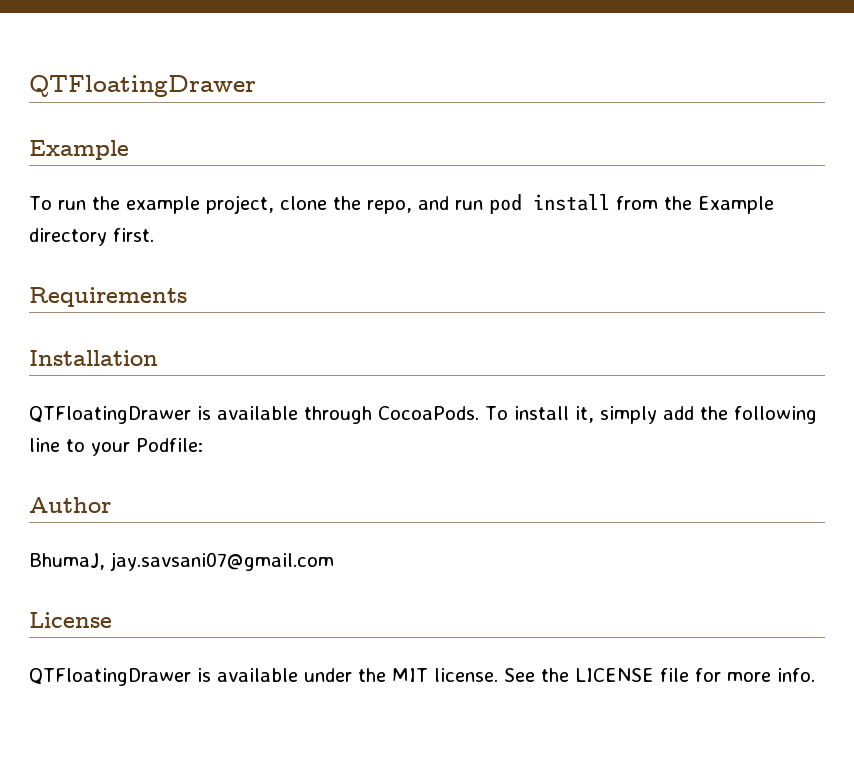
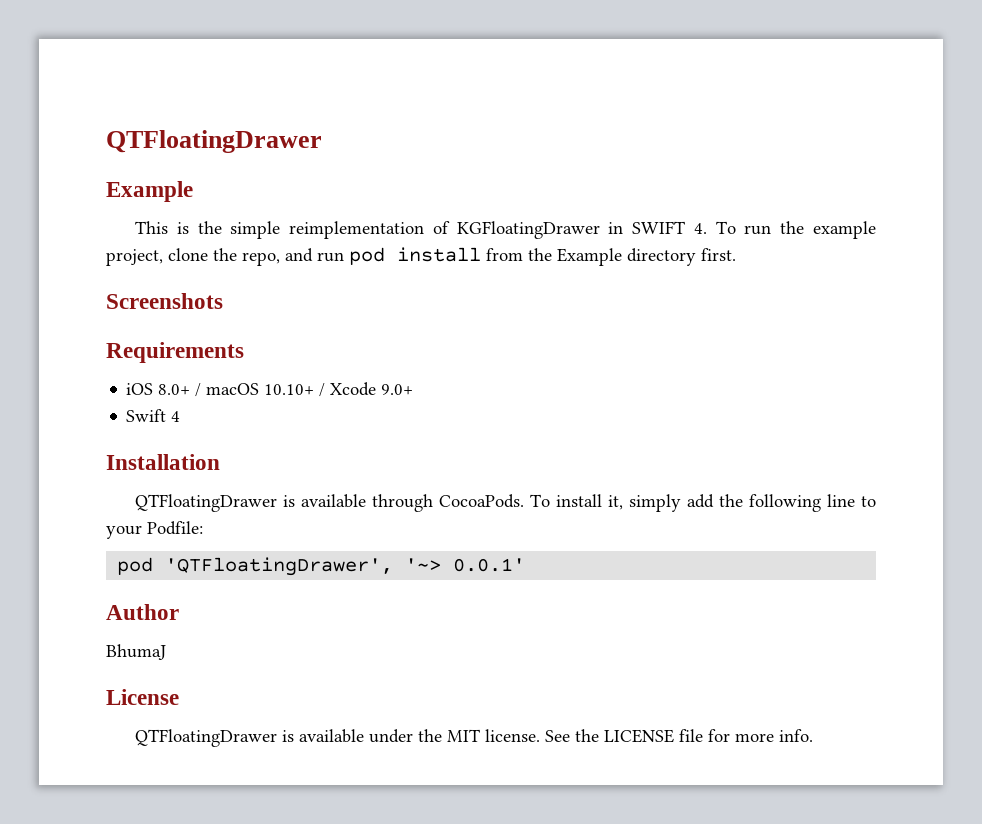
- To run the example project, clone the repo, and run pod install from the Example directory first.
+ This is the simple reimplementation of KGFloatingDrawer in SWIFT 4. To run the example project, clone the repo, and run pod install from the Example directory first.
+ Screenshots
+ iOS 8.0+ / macOS 10.10+ / Xcode 9.0+
+ Swift 4
+ pod 'QTFloatingDrawer', '~> 0.0.1'
- BhumaJ, jay.savsani07@gmail.com
+ BhumaJ

